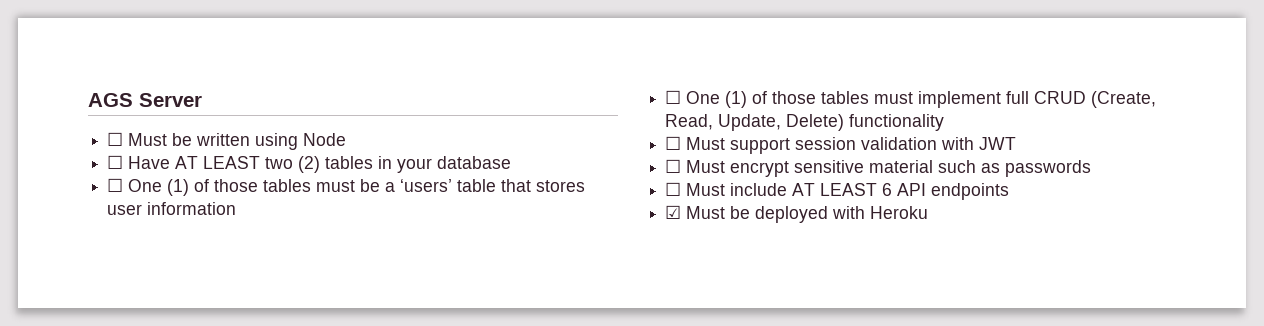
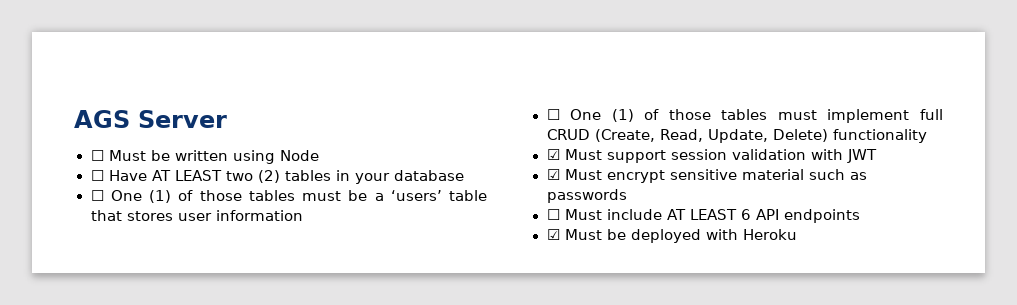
- ☐ Must support session validation with JWT
+ ☑ Must support session validation with JWT
- ☐ Must encrypt sensitive material such as passwords
+ ☑ Must encrypt sensitive material such as passwords

